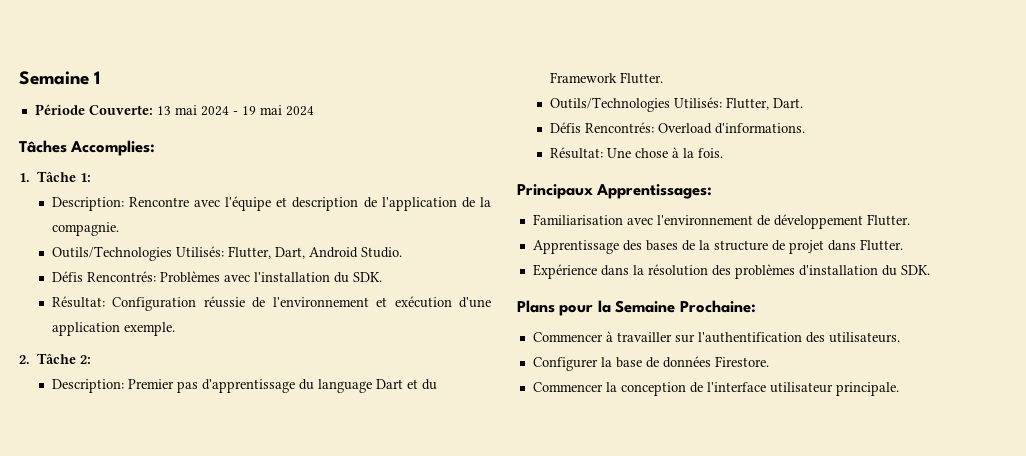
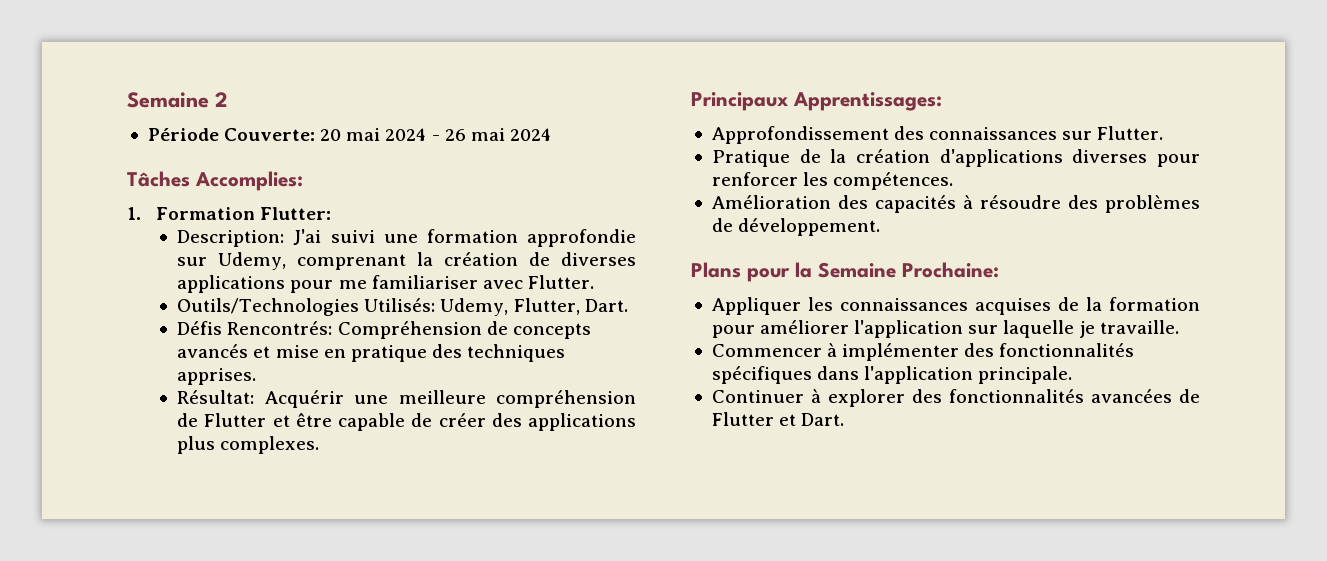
- Semaine 1
+ Semaine 2
- Période Couverte: 13 mai 2024 - 19 mai 2024
+ Période Couverte: 20 mai 2024 - 26 mai 2024
- 1. Tâche 1:
- Description: Rencontre avec l'équipe et description de l'application de la compagnie.
- Outils/Technologies Utilisés: Flutter, Dart, Android Studio.
- Défis Rencontrés: Problèmes avec l'installation du SDK.
- Résultat: Configuration réussie de l'environnement et exécution d'une application exemple.
- 2. Tâche 2:
- Description: Premier pas d'apprentissage du language Dart et du Framework Flutter.
+ 1. Formation Flutter:
+ Description: J'ai suivi une formation approfondie sur Udemy, comprenant la création de diverses applications pour me familiariser avec Flutter.
- Outils/Technologies Utilisés: Flutter, Dart.
+ Outils/Technologies Utilisés: Udemy, Flutter, Dart.
- Défis Rencontrés: Overload d'informations.
- Résultat: Une chose à la fois.
+ Défis Rencontrés: Compréhension de concepts avancés et mise en pratique des techniques apprises.
+ Résultat: Acquérir une meilleure compréhension de Flutter et être capable de créer des applications plus complexes.
  Principaux Apprentissages:
- Familiarisation avec l'environnement de développement Flutter.
- Apprentissage des bases de la structure de projet dans Flutter.
- Expérience dans la résolution des problèmes d'installation du SDK.
+ Approfondissement des connaissances sur Flutter.
+ Pratique de la création d'applications diverses pour renforcer les compétences.
+ Amélioration des capacités à résoudre des problèmes de développement.
- Commencer à travailler sur l'authentification des utilisateurs.
- Configurer la base de données Firestore.
- Commencer la conception de l'interface utilisateur principale.
+ Appliquer les connaissances acquises de la formation pour améliorer l'application sur laquelle je travaille.
+ Commencer à implémenter des fonctionnalités spécifiques dans l'application principale.
+ Continuer à explorer des fonctionnalités avancées de Flutter et Dart.

